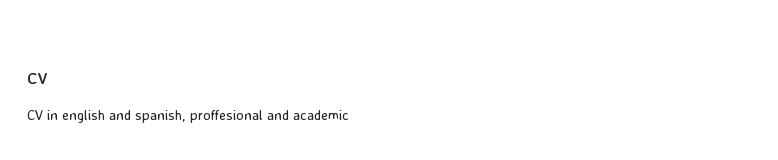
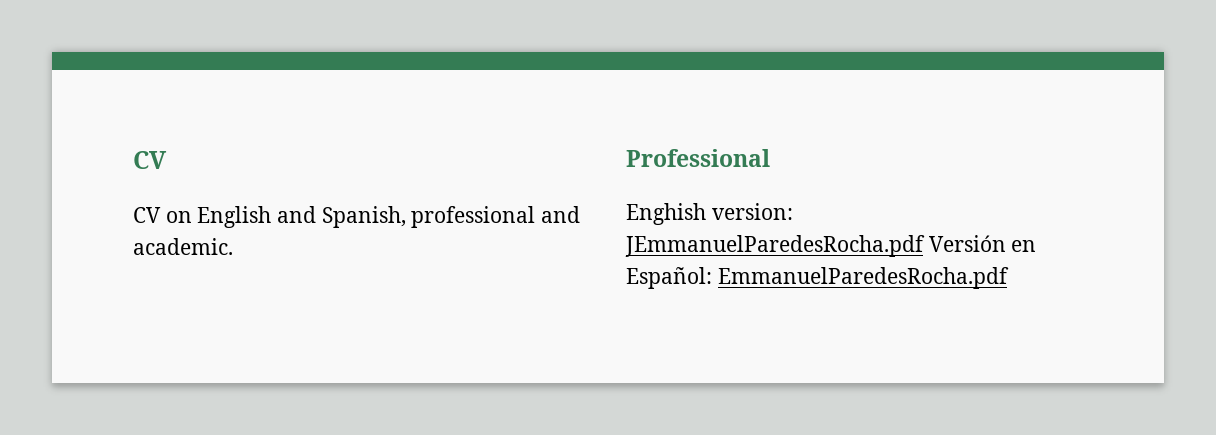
- CV in english and spanish, proffesional and academic
+ CV on English and Spanish, professional and academic.
+ Professional
+ Enghish version: JEmmanuelParedesRocha.pdf Versión en Español: EmmanuelParedesRocha.pdf

